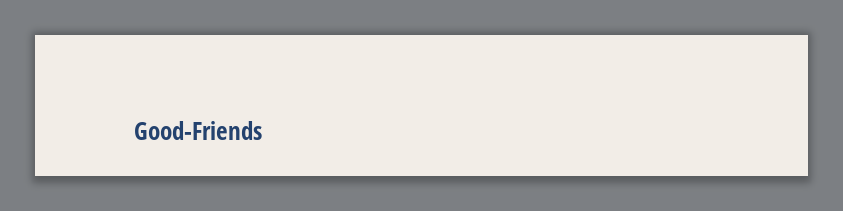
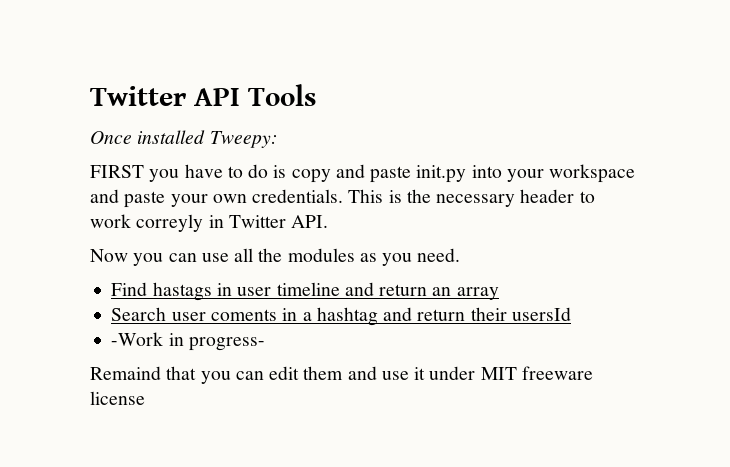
- Good-Friends
+ Twitter API Tools
+ Once installed Tweepy:
+ FIRST you have to do is copy and paste init.py into your workspace and paste your own credentials. This is the necessary header to work correyly in Twitter API.
+ Now you can use all the modules as you need.
+ Find hastags in user timeline and return an array
+ Search user coments in a hashtag and return their usersId
+ -Work in progress-
+ Remaind that you can edit them and use it under MIT freeware license

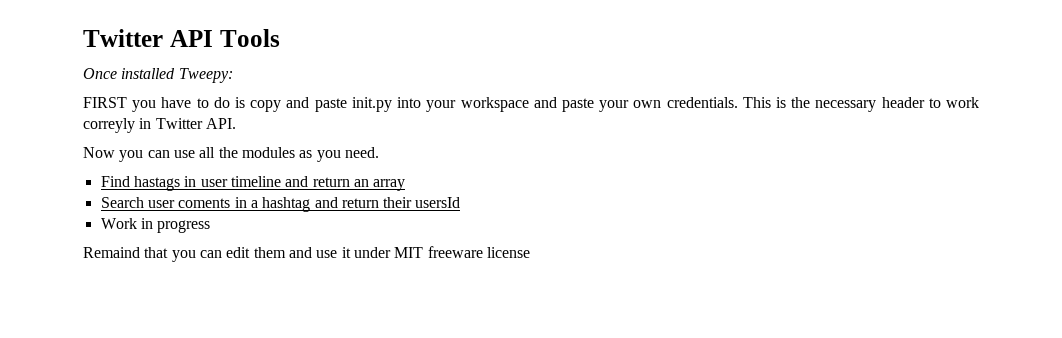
- -Work in progress-
+ Work in progress

